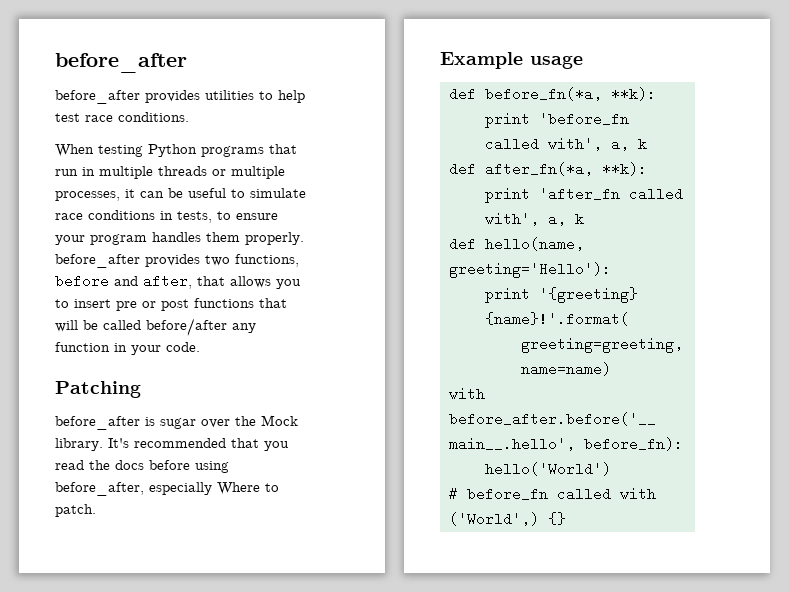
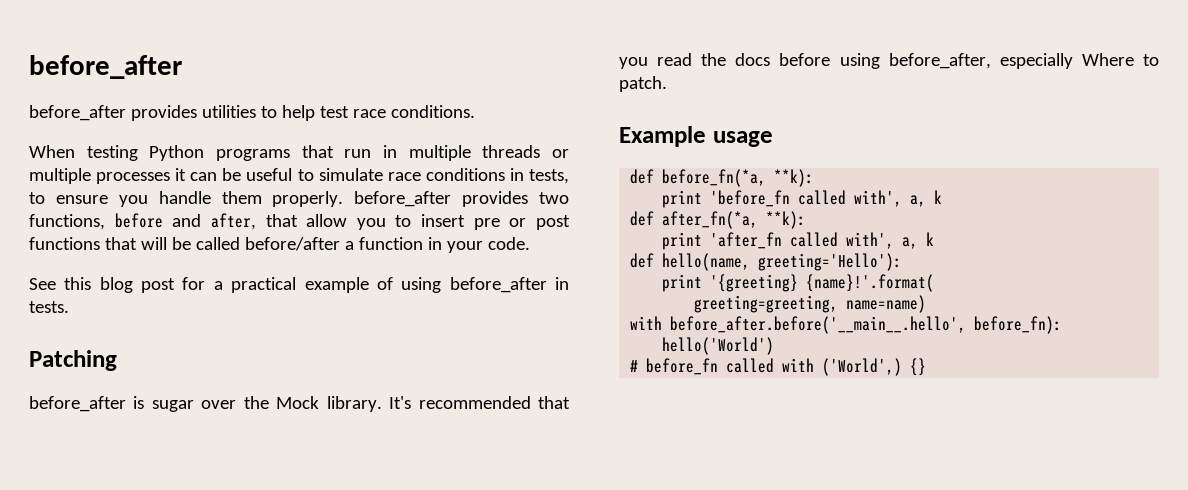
- When testing Python programs that run in multiple threads or multiple processes, it can be useful to simulate race conditions in tests, to ensure your program handles them properly. before_after provides two functions, before and after, that allows you to insert pre or post functions that will be called before/after any function in your code.
+ When testing Python programs that run in multiple threads or multiple processes it can be useful to simulate race conditions in tests, to ensure you handle them properly. before_after provides two functions, before and after, that allow you to insert pre or post functions that will be called before/after a function in your code.
+ See this blog post for a practical example of using before_after in tests.

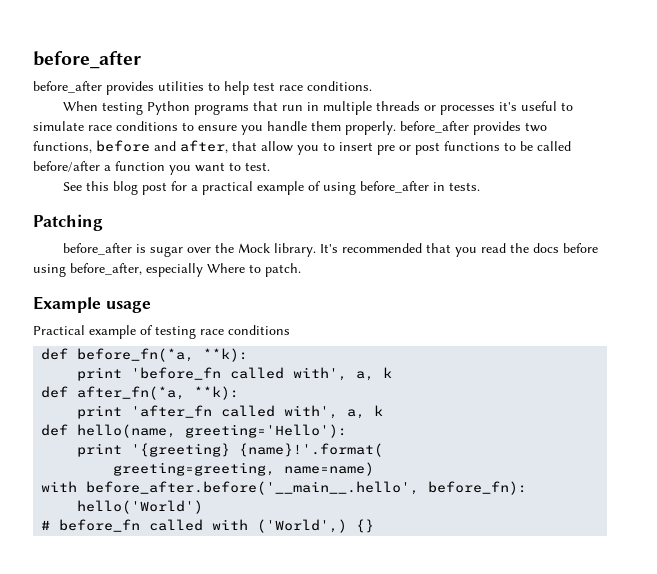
- When testing Python programs that run in multiple threads or multiple processes it can be useful to simulate race conditions in tests, to ensure you handle them properly. before_after provides two functions, before and after, that allow you to insert pre or post functions that will be called before/after a function in your code.
+ When testing Python programs that run in multiple threads or processes it's useful to simulate race conditions to ensure you handle them properly. before_after provides two functions, before and after, that allow you to insert pre or post functions to be called before/after a function you want to test.
+ Practical example of testing race conditions

